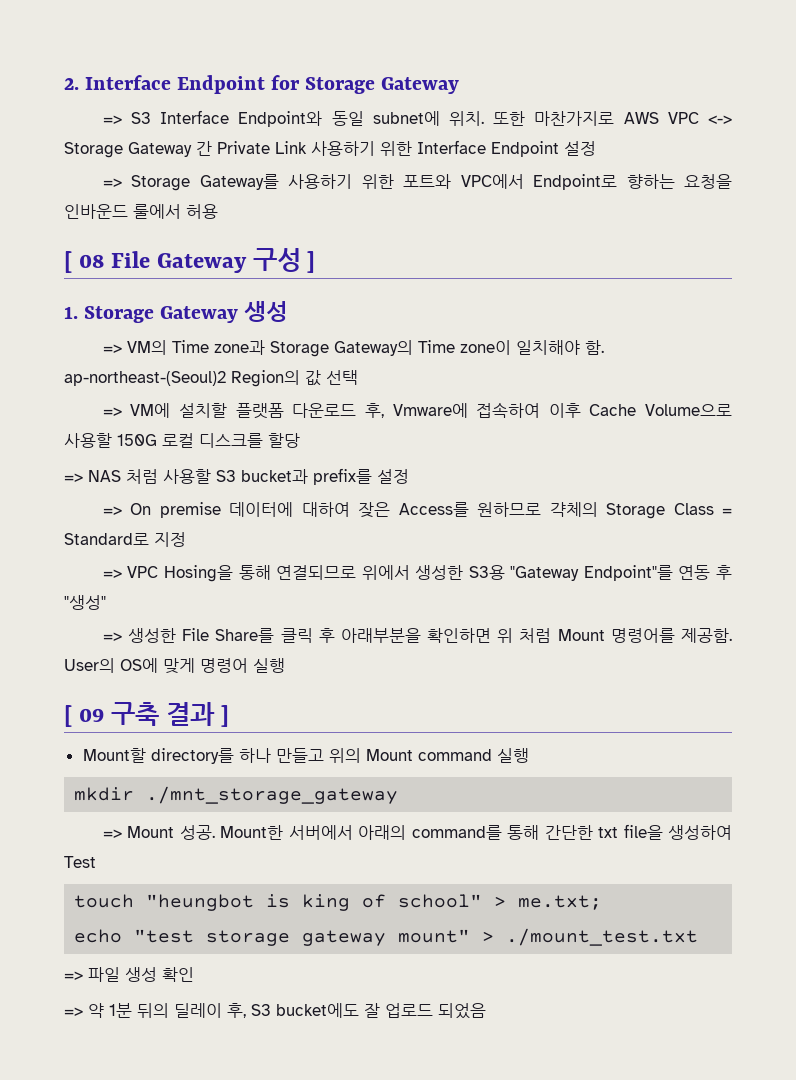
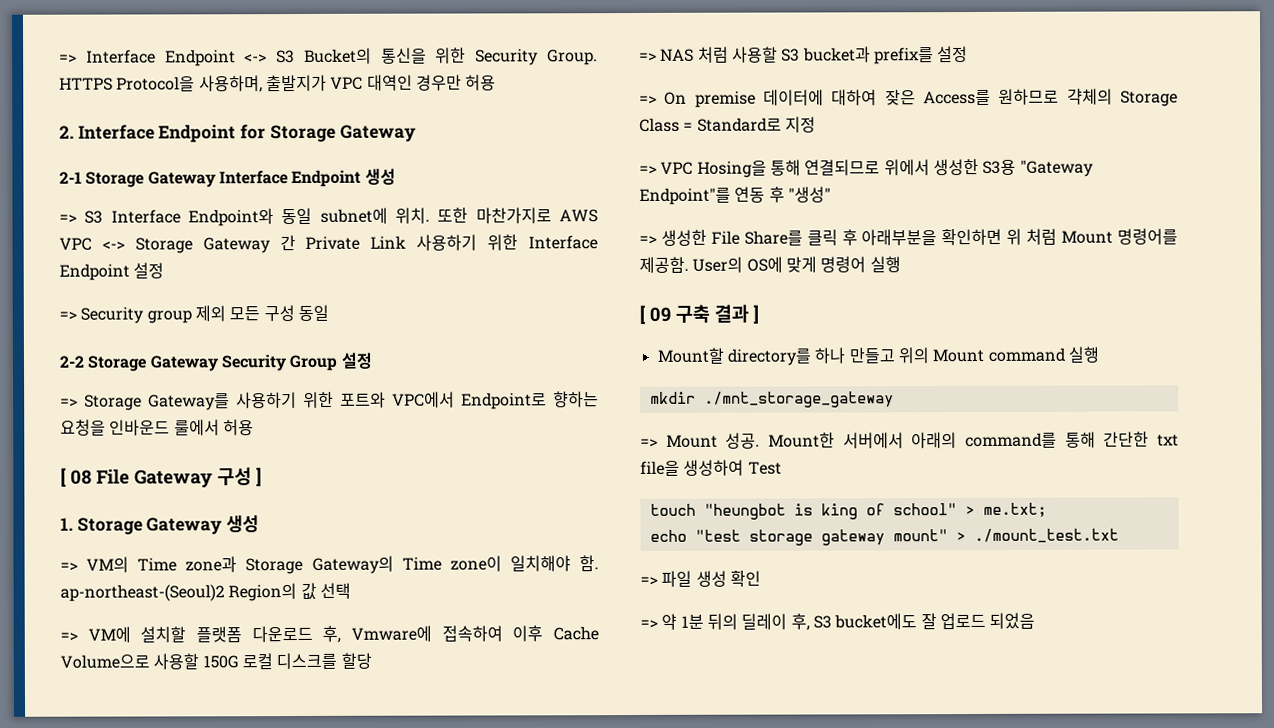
+ => Interface Endpoint <-> S3 Bucket의 통신을 위한 Security Group. HTTPS Protocol을 사용하며, 출발지가 VPC 대역인 경우만 허용
+ 2-1 Storage Gateway Interface Endpoint 생성
+ => Security group 제외 모든 구성 동일
+ 2-2 Storage Gateway Security Group 설정

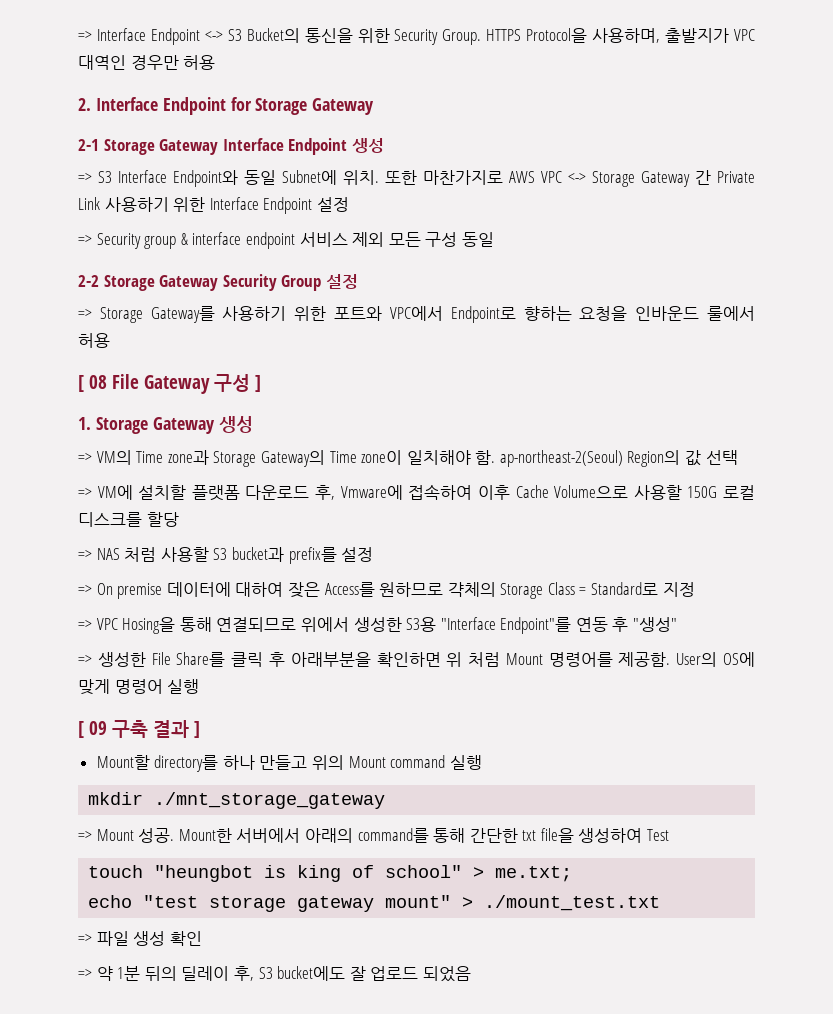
- => S3 Interface Endpoint와 동일 subnet에 위치.
+ => S3 Interface Endpoint와 동일 Subnet에 위치.
- => Security group 제외 모든 구성 동일
+ => Security group & interface endpoint 서비스 제외 모든 구성 동일
- => VM의 Time zone과 Storage Gateway의 Time zone이 일치해야 함. ap-northeast-(Seoul)2 Region의 값 선택
+ => VM의 Time zone과 Storage Gateway의 Time zone이 일치해야 함. ap-northeast-2(Seoul) Region의 값 선택
- => VPC Hosing을 통해 연결되므로 위에서 생성한 S3용 "Gateway Endpoint"를 연동 후 "생성"
+ => VPC Hosing을 통해 연결되므로 위에서 생성한 S3용 "Interface Endpoint"를 연동 후 "생성"

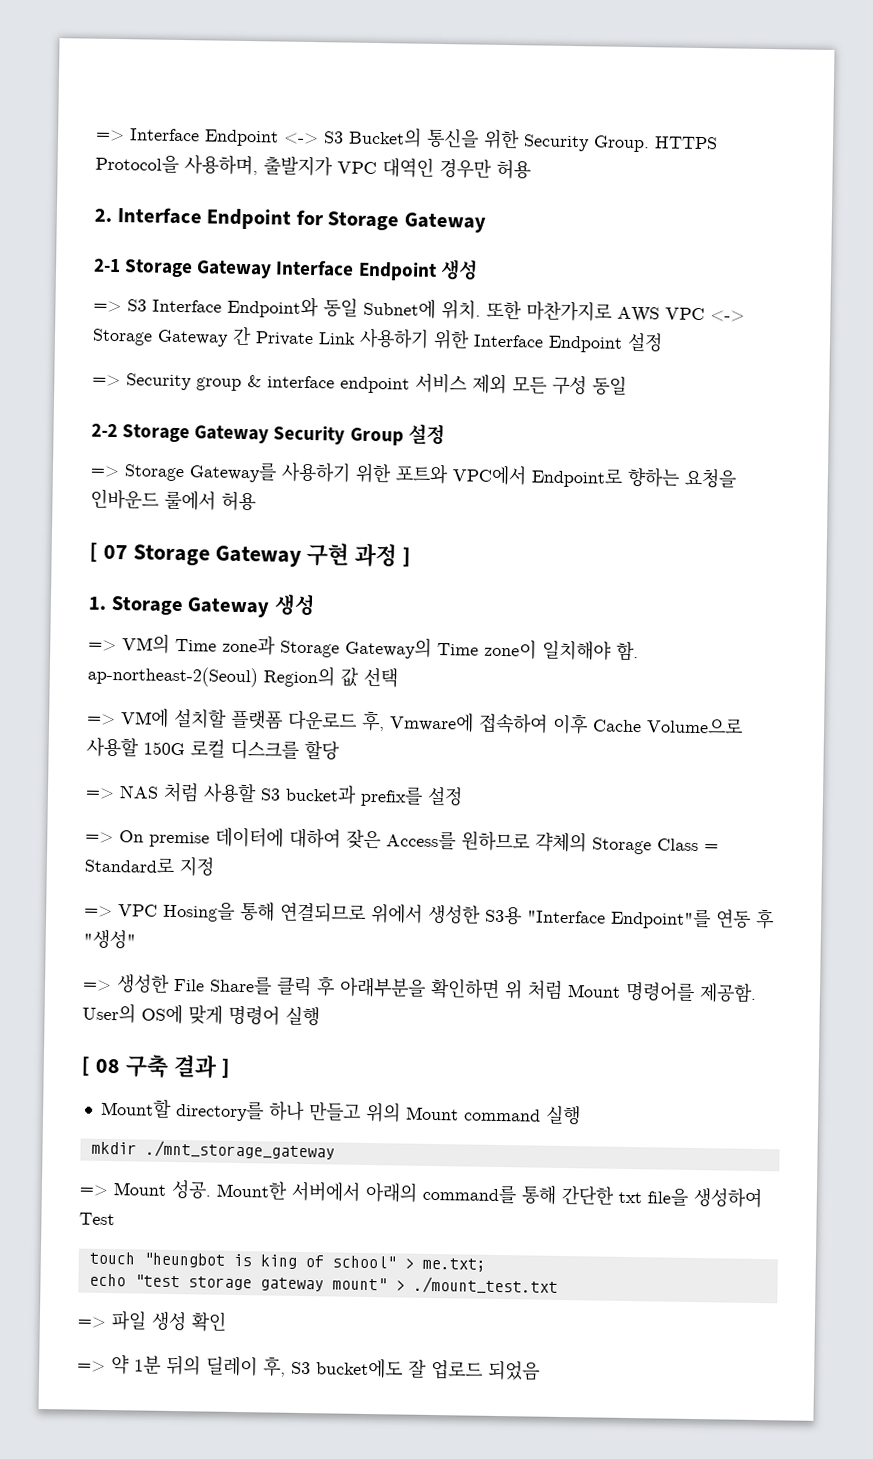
- [ 08 File Gateway 구성 ]
+ [ 07 Storage Gateway 구현 과정 ]
- [ 09 구축 결과 ]
+ [ 08 구축 결과 ]

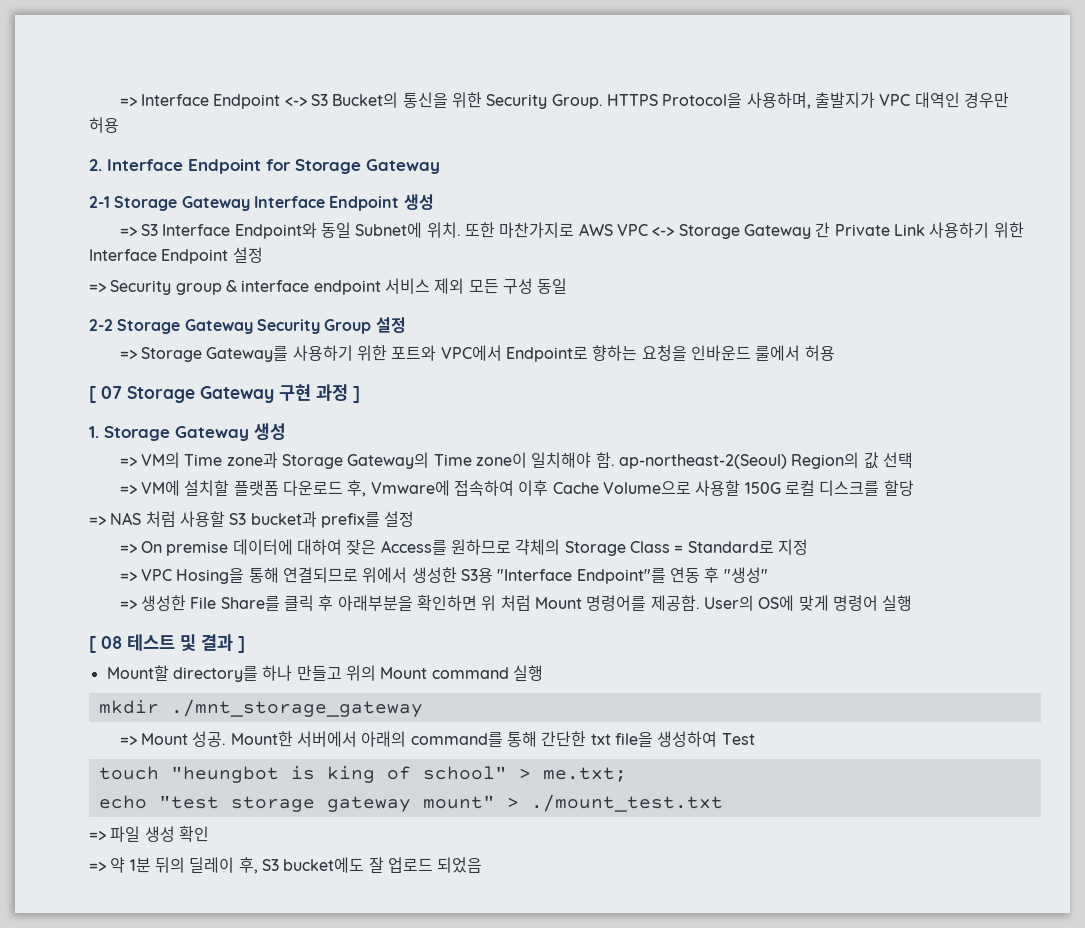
- [ 08 구축 결과 ]
+ [ 08 테스트 및 결과 ]

